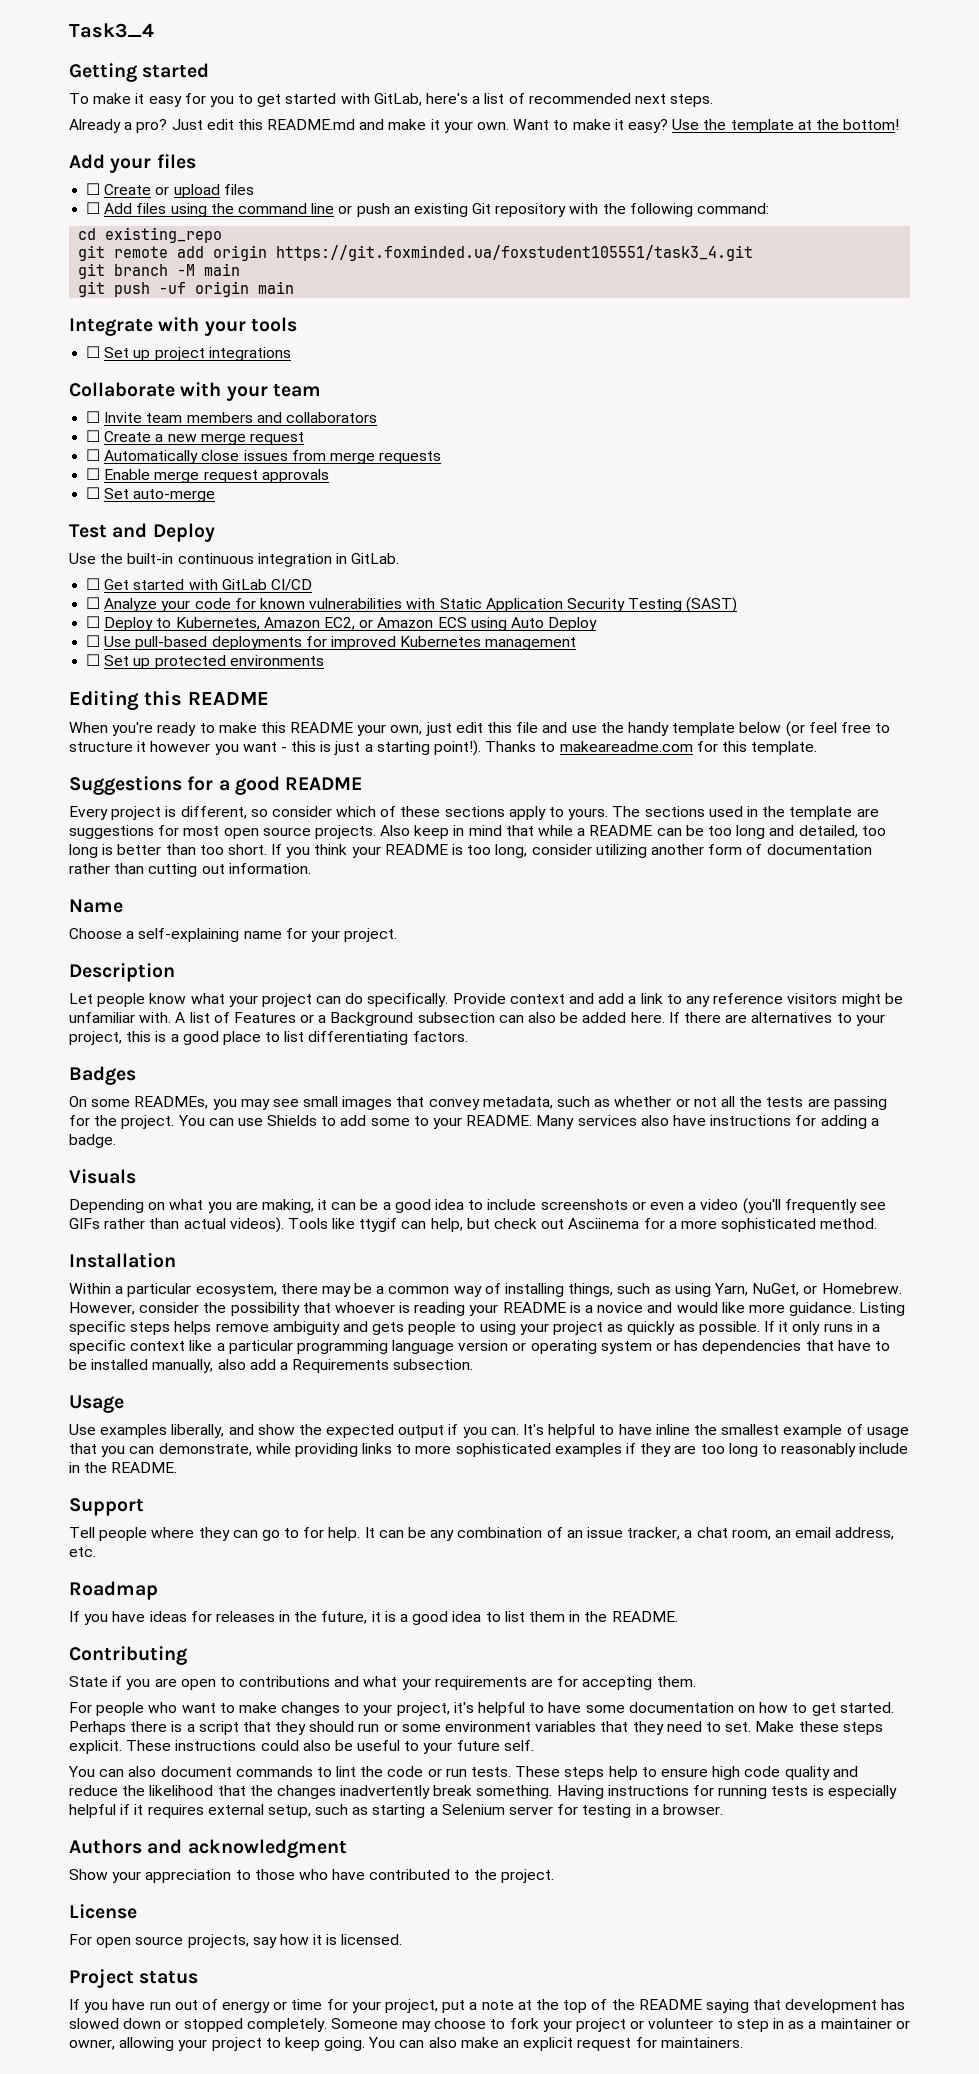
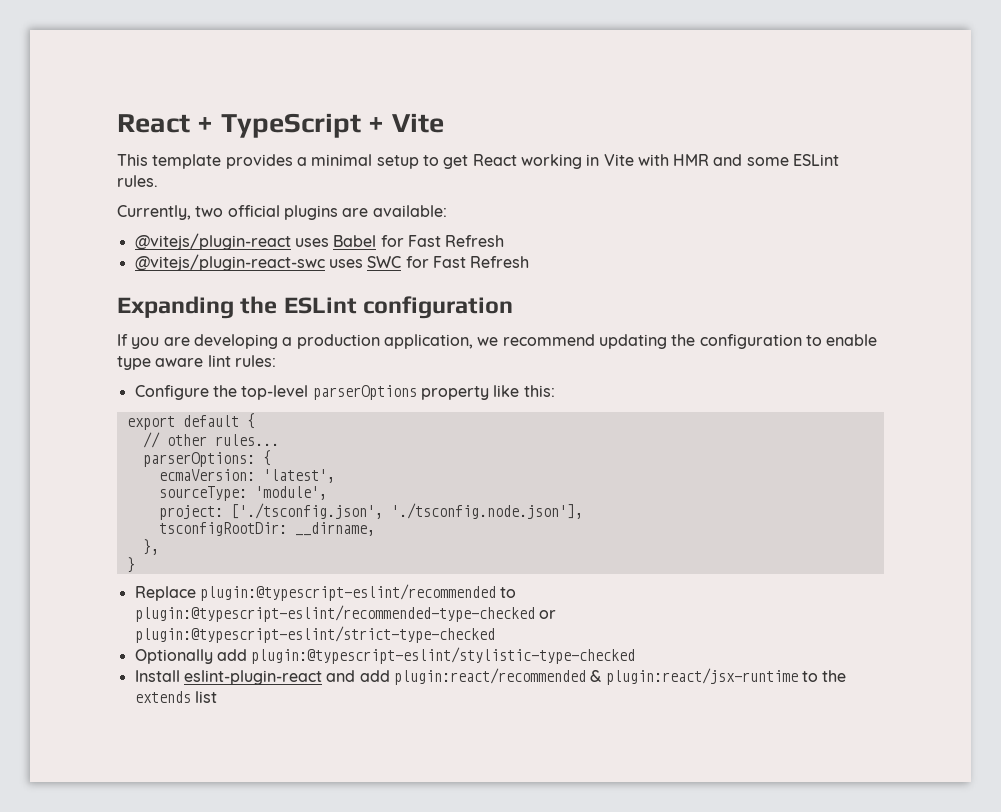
- Task3_4
- Getting started
- To make it easy for you to get started with GitLab, here's a list of recommended next steps.
- Already a pro? Just edit this README.md and make it your own. Want to make it easy? Use the template at the bottom!
- Add your files
- ☐ Create or upload files
- ☐ Add files using the command line or push an existing Git repository with the following command:
- cd existing_repo
- git remote add origin https://git.foxminded.ua/foxstudent105551/task3_4.git
- git branch -M main
- git push -uf origin main
- Integrate with your tools
- ☐ Set up project integrations
- Collaborate with your team
- ☐ Invite team members and collaborators
- ☐ Create a new merge request
- ☐ Automatically close issues from merge requests
- ☐ Enable merge request approvals
- ☐ Set auto-merge
- Test and Deploy
- Use the built-in continuous integration in GitLab.
- ☐ Get started with GitLab CI/CD
- ☐ Analyze your code for known vulnerabilities with Static Application Security Testing (SAST)
- ☐ Deploy to Kubernetes, Amazon EC2, or Amazon ECS using Auto Deploy
- ☐ Use pull-based deployments for improved Kubernetes management
- ☐ Set up protected environments
- Editing this README
- When you're ready to make this README your own, just edit this file and use the handy template below (or feel free to structure it however you want - this is just a starting point!). Thanks to makeareadme.com for this template.
- Suggestions for a good README
- Every project is different, so consider which of these sections apply to yours. The sections used in the template are suggestions for most open source projects. Also keep in mind that while a README can be too long and detailed, too long is better than too short. If you think your README is too long, consider utilizing another form of documentation rather than cutting out information.
- Name
- Choose a self-explaining name for your project.
- Description
- Let people know what your project can do specifically. Provide context and add a link to any reference visitors might be unfamiliar with. A list of Features or a Background subsection can also be added here. If there are alternatives to your project, this is a good place to list differentiating factors.
- Badges
- On some READMEs, you may see small images that convey metadata, such as whether or not all the tests are passing for the project. You can use Shields to add some to your README. Many services also have instructions for adding a badge.
- Visuals
- Depending on what you are making, it can be a good idea to include screenshots or even a video (you'll frequently see GIFs rather than actual videos). Tools like ttygif can help, but check out Asciinema for a more sophisticated method.
- Installation
- Within a particular ecosystem, there may be a common way of installing things, such as using Yarn, NuGet, or Homebrew. However, consider the possibility that whoever is reading your README is a novice and would like more guidance. Listing specific steps helps remove ambiguity and gets people to using your project as quickly as possible. If it only runs in a specific context like a particular programming language version or operating system or has dependencies that have to be installed manually, also add a Requirements subsection.
- Usage
- Use examples liberally, and show the expected output if you can. It's helpful to have inline the smallest example of usage that you can demonstrate, while providing links to more sophisticated examples if they are too long to reasonably include in the README.
- Support
- Tell people where they can go to for help. It can be any combination of an issue tracker, a chat room, an email address, etc.
- Roadmap
- If you have ideas for releases in the future, it is a good idea to list them in the README.
- Contributing
- State if you are open to contributions and what your requirements are for accepting them.
- For people who want to make changes to your project, it's helpful to have some documentation on how to get started. Perhaps there is a script that they should run or some environment variables that they need to set. Make these steps explicit. These instructions could also be useful to your future self.
- You can also document commands to lint the code or run tests. These steps help to ensure high code quality and reduce the likelihood that the changes inadvertently break something. Having instructions for running tests is especially helpful if it requires external setup, such as starting a Selenium server for testing in a browser.
- Authors and acknowledgment
- Show your appreciation to those who have contributed to the project.
- License
- For open source projects, say how it is licensed.
- Project status
- If you have run out of energy or time for your project, put a note at the top of the README saying that development has slowed down or stopped completely. Someone may choose to fork your project or volunteer to step in as a maintainer or owner, allowing your project to keep going. You can also make an explicit request for maintainers.
+ React + TypeScript + Vite
+ This template provides a minimal setup to get React working in Vite with HMR and some ESLint rules.
+ Currently, two official plugins are available:
+ @vitejs/plugin-react uses Babel for Fast Refresh
+ @vitejs/plugin-react-swc uses SWC for Fast Refresh
+ Expanding the ESLint configuration
+ If you are developing a production application, we recommend updating the configuration to enable type aware lint rules:
+ Configure the top-level parserOptions property like this:
+ export default {
+ // other rules...
+ parserOptions: {
+ ecmaVersion: 'latest',
+ sourceType: 'module',
+ project: ['./tsconfig.json', './tsconfig.node.json'],
+ tsconfigRootDir: __dirname,
+ },
+ }
+ Replace plugin:@typescript-eslint/recommended to plugin:@typescript-eslint/recommended-type-checked or plugin:@typescript-eslint/strict-type-checked
+ Optionally add plugin:@typescript-eslint/stylistic-type-checked
+ Install eslint-plugin-react and add plugin:react/recommended & plugin:react/jsx-runtime to the extends list

